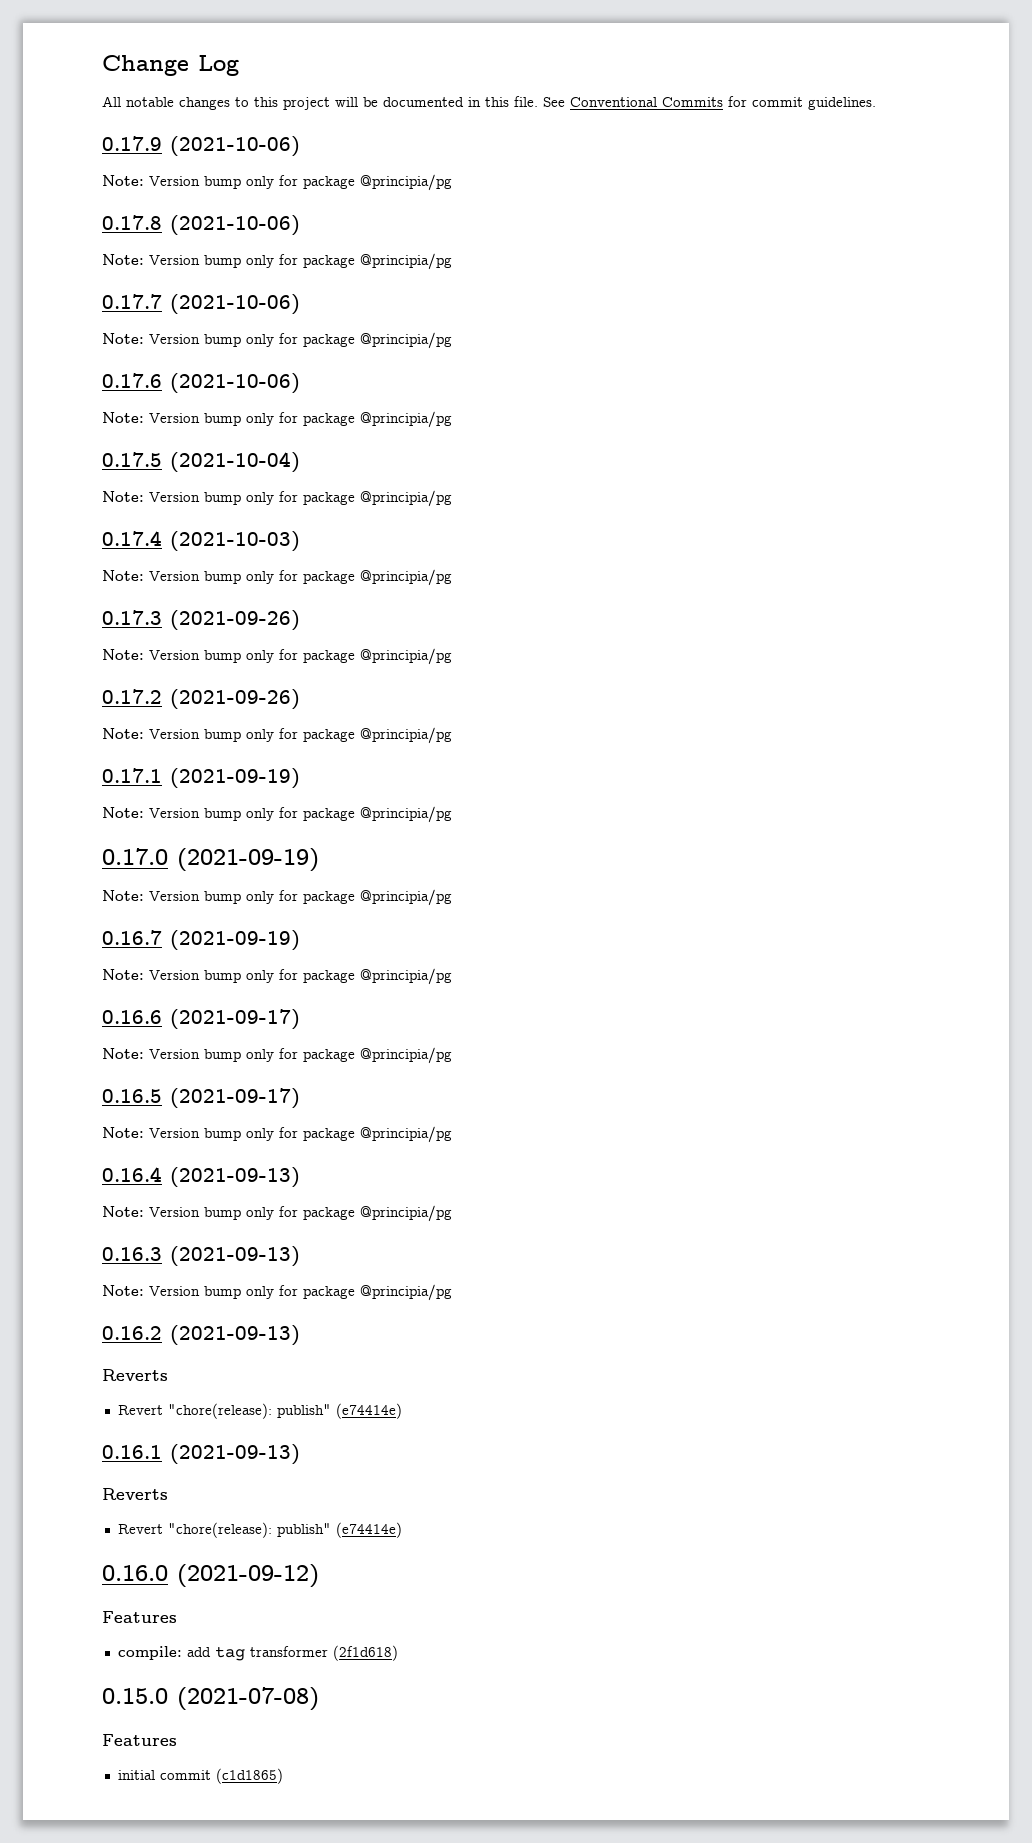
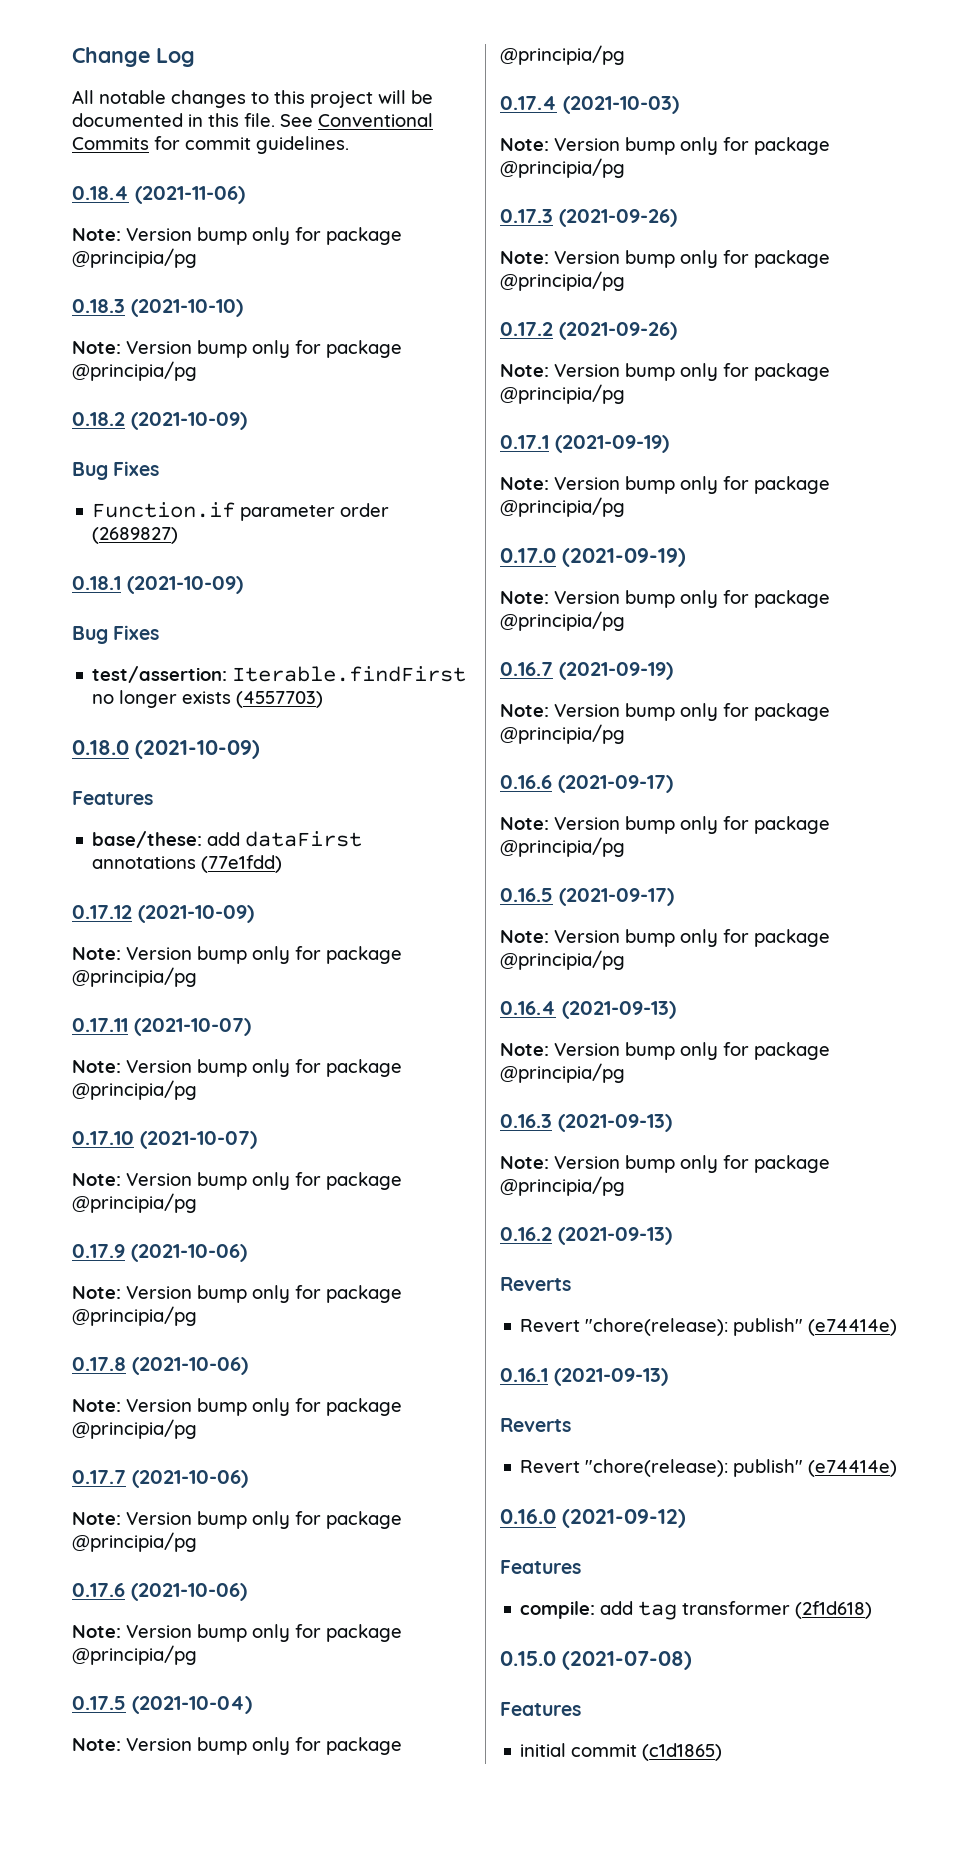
+ 0.18.4 (2021-11-06)
+ Note: Version bump only for package @principia/pg
+ 0.18.3 (2021-10-10)
+ Note: Version bump only for package @principia/pg
+ 0.18.2 (2021-10-09)
+ Bug Fixes
+ Function.if parameter order (2689827)
+ 0.18.1 (2021-10-09)
+ Bug Fixes
+ test/assertion: Iterable.findFirst no longer exists (4557703)
+ 0.18.0 (2021-10-09)
+ Features
+ base/these: add dataFirst annotations (77e1fdd)
+ 0.17.12 (2021-10-09)
+ Note: Version bump only for package @principia/pg
+ 0.17.11 (2021-10-07)
+ Note: Version bump only for package @principia/pg
+ 0.17.10 (2021-10-07)
+ Note: Version bump only for package @principia/pg

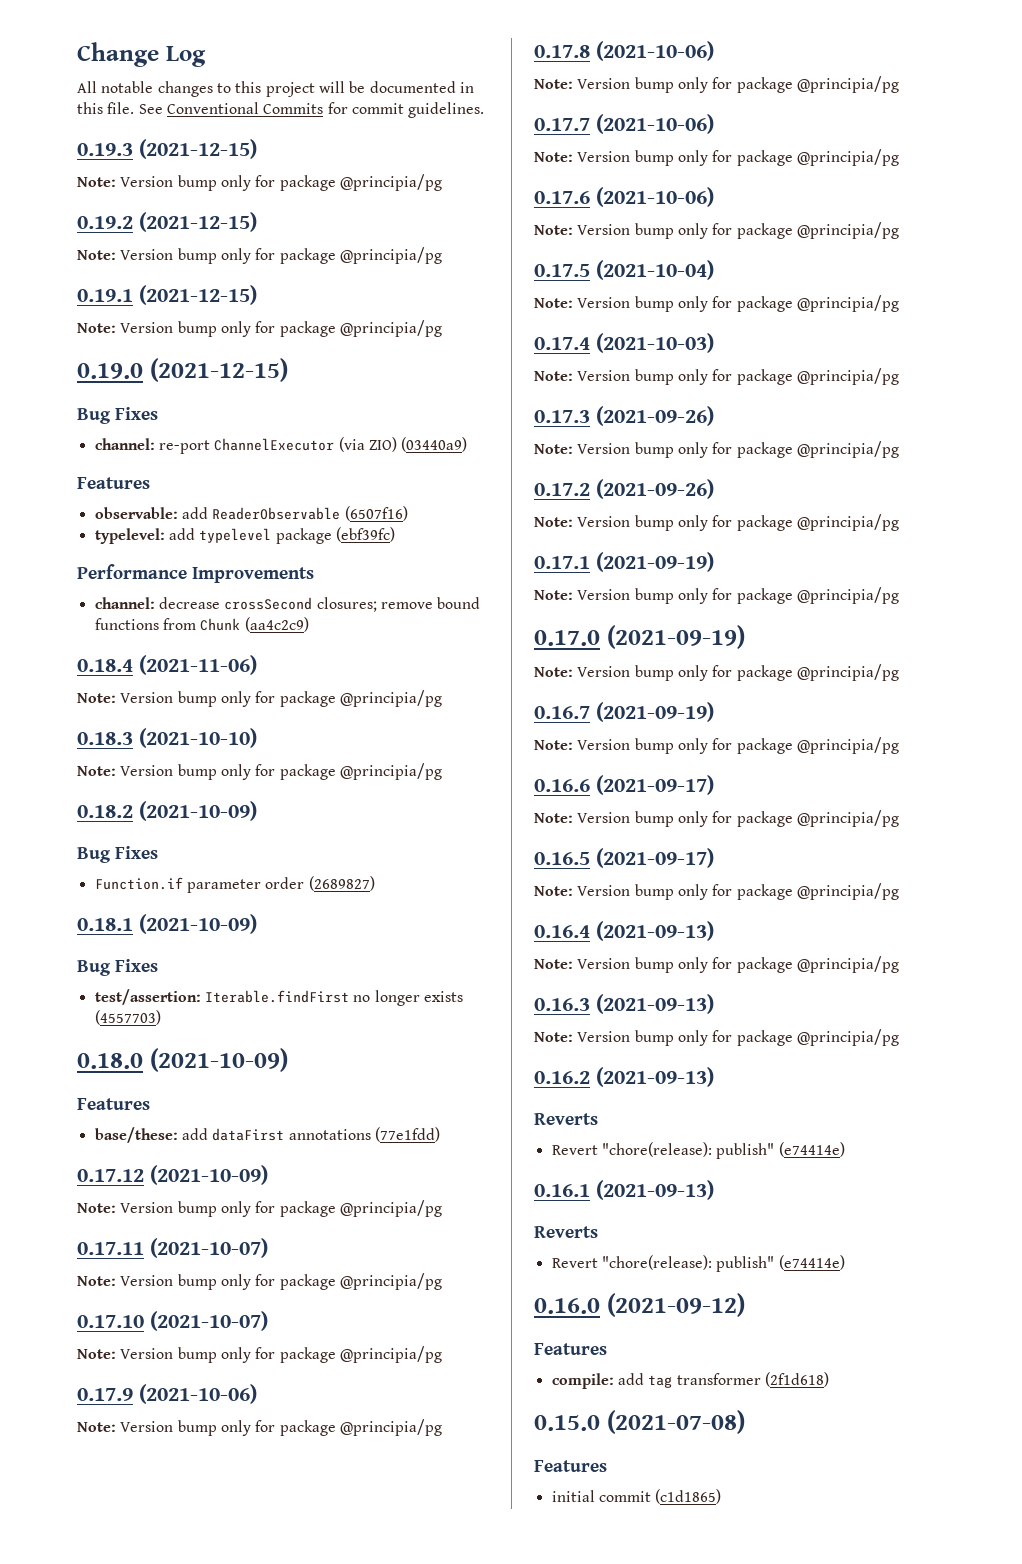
+ 0.19.3 (2021-12-15)
+ Note: Version bump only for package @principia/pg
+ 0.19.2 (2021-12-15)
+ Note: Version bump only for package @principia/pg
+ 0.19.1 (2021-12-15)
+ Note: Version bump only for package @principia/pg
+ 0.19.0 (2021-12-15)
+ Bug Fixes
+ channel: re-port ChannelExecutor (via ZIO) (03440a9)
+ Features
+ observable: add ReaderObservable (6507f16)
+ typelevel: add typelevel package (ebf39fc)
+ Performance Improvements
+ channel: decrease crossSecond closures; remove bound functions from Chunk (aa4c2c9)

